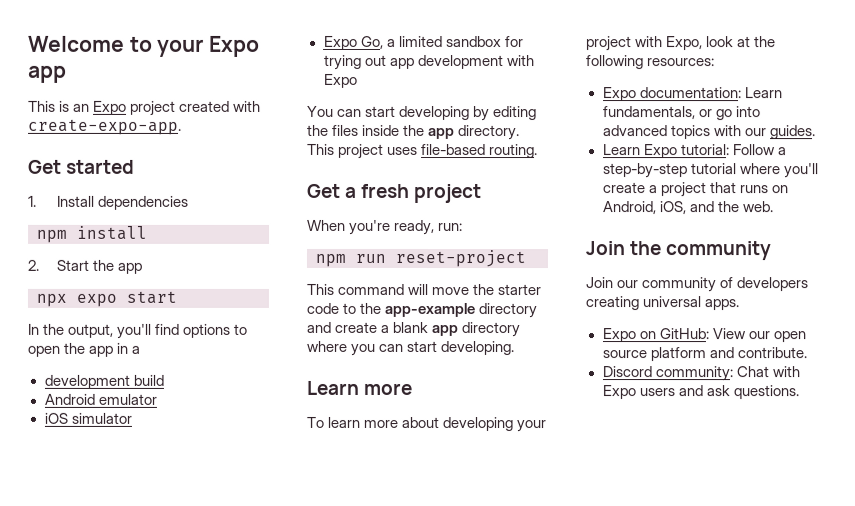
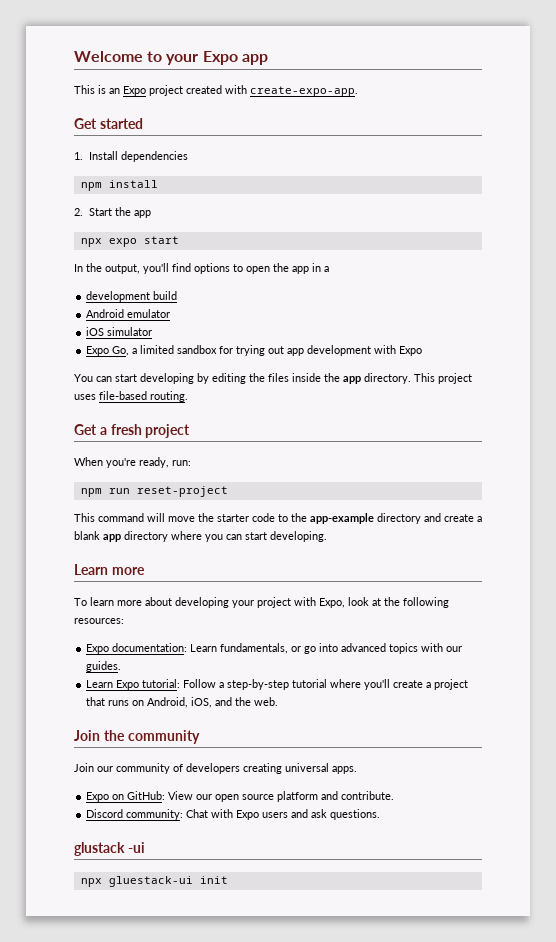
+ glustack -ui
+ npx gluestack-ui init

